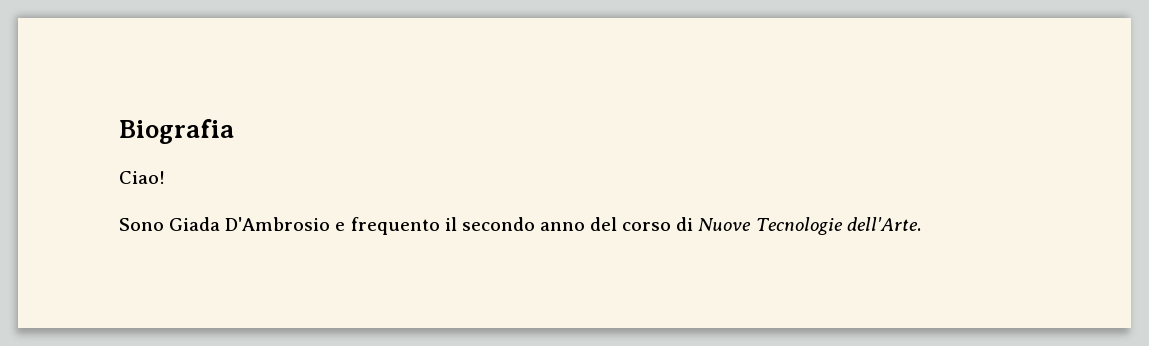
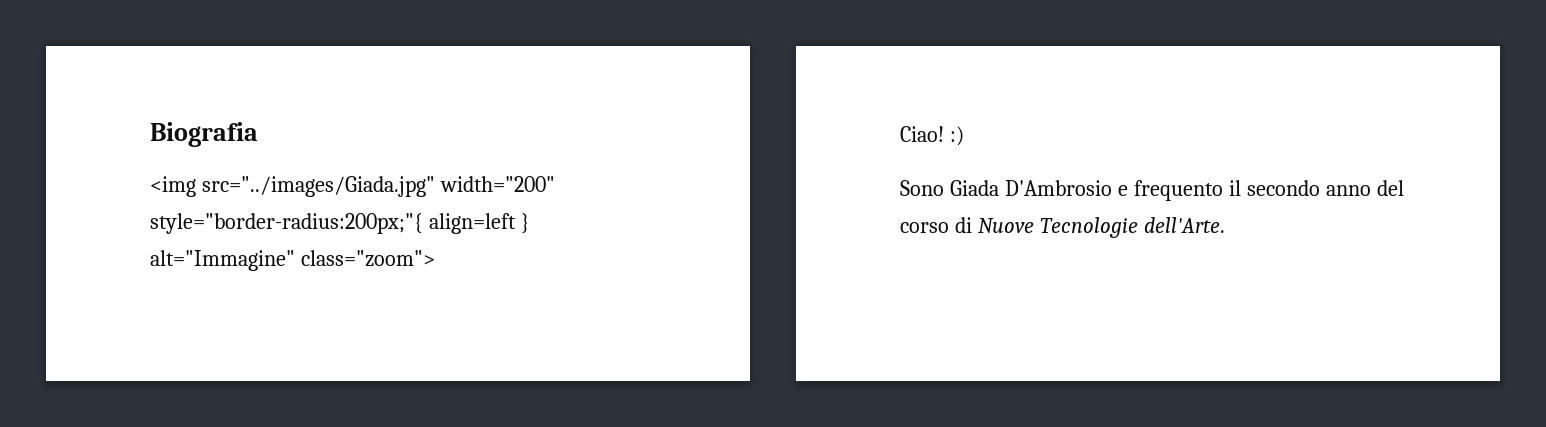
+ <img src="../images/Giada.jpg" width="200" style="border-radius:200px;"{ align=left } alt="Immagine" class="zoom">
- Ciao!
+ Ciao! :)

